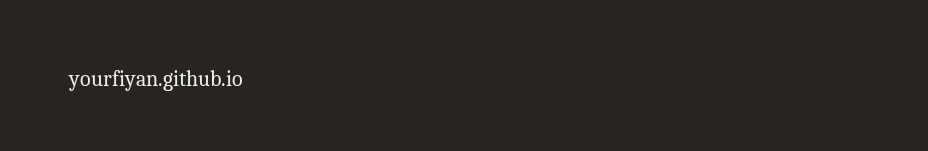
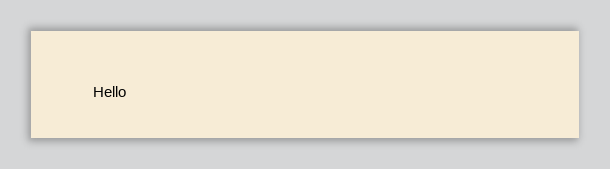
- yourfiyan.github.io
+ Hello

